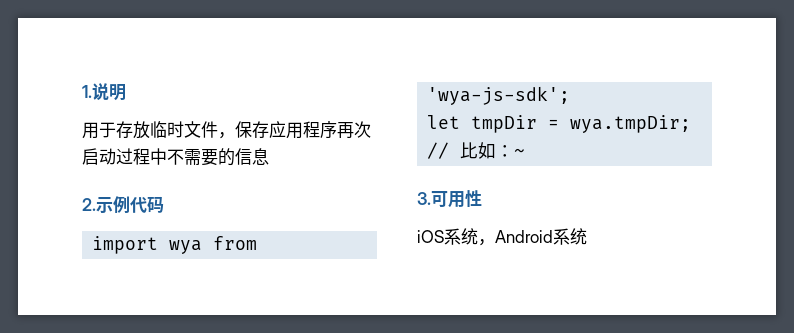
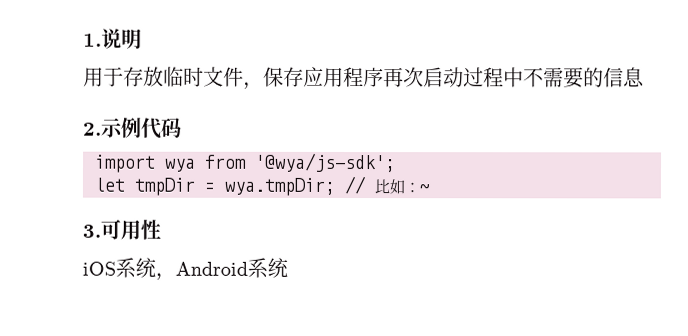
- import wya from 'wya-js-sdk';
+ import wya from '@wya/js-sdk';

